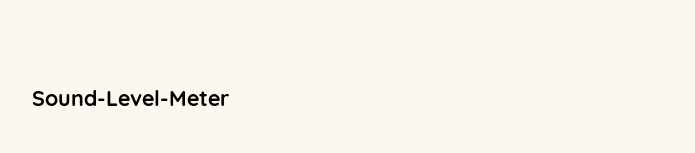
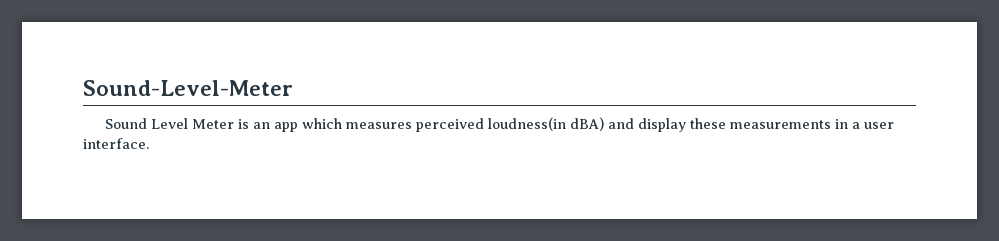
+ Sound Level Meter is an app which measures perceived loudness(in dBA) and display these measurements in a user interface.

